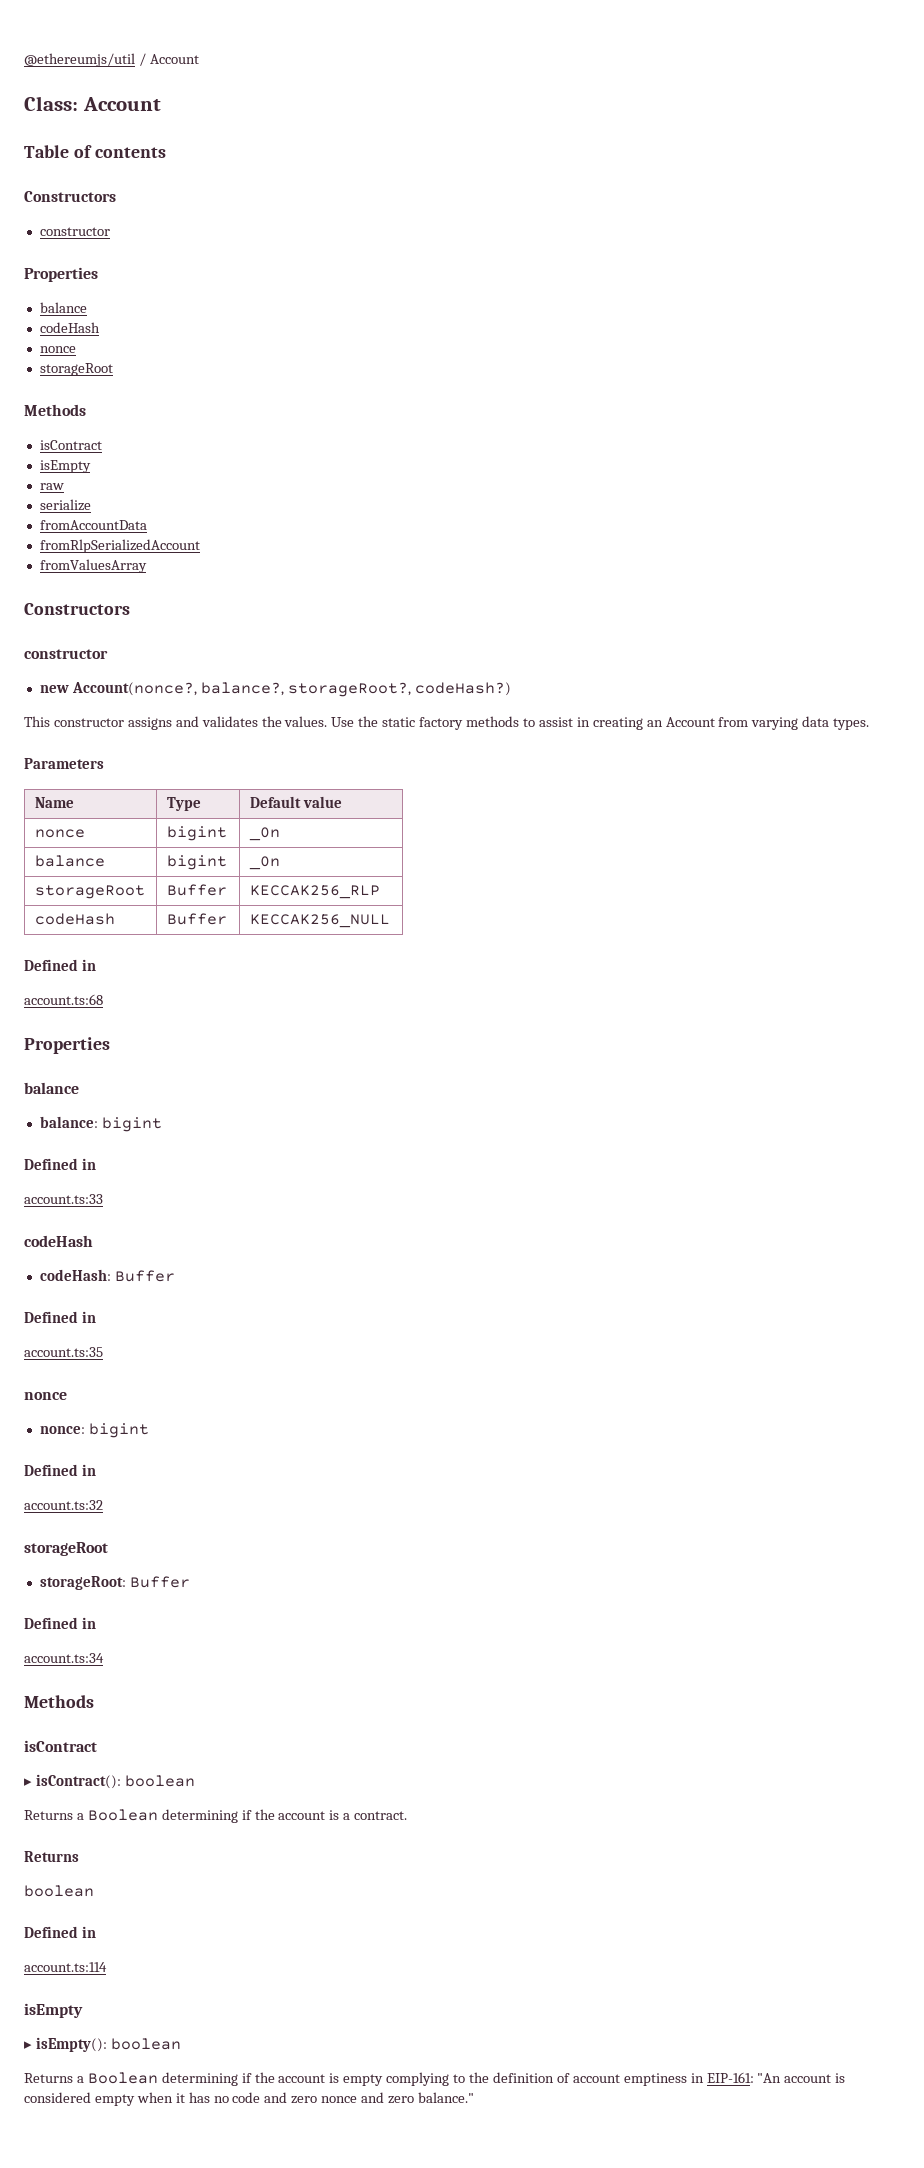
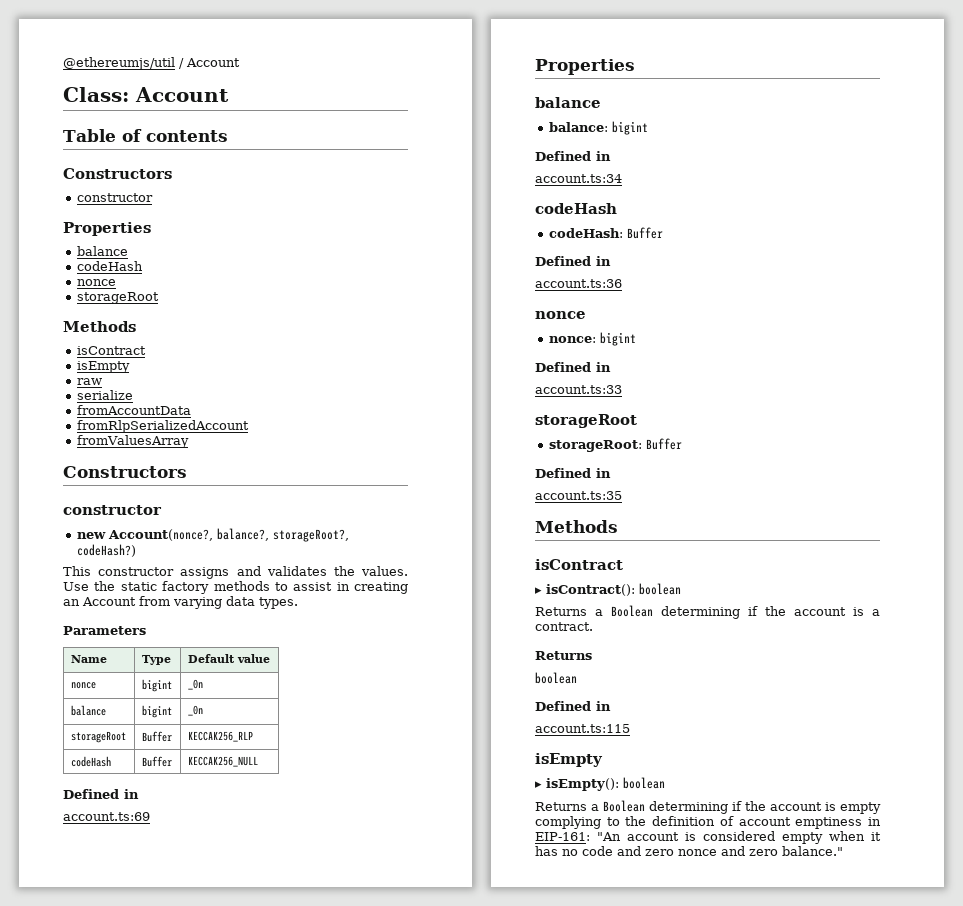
- account.ts:68
+ account.ts:69
- account.ts:33
+ account.ts:34
- account.ts:35
+ account.ts:36
- account.ts:32
+ account.ts:33
- account.ts:34
+ account.ts:35
- account.ts:114
+ account.ts:115

